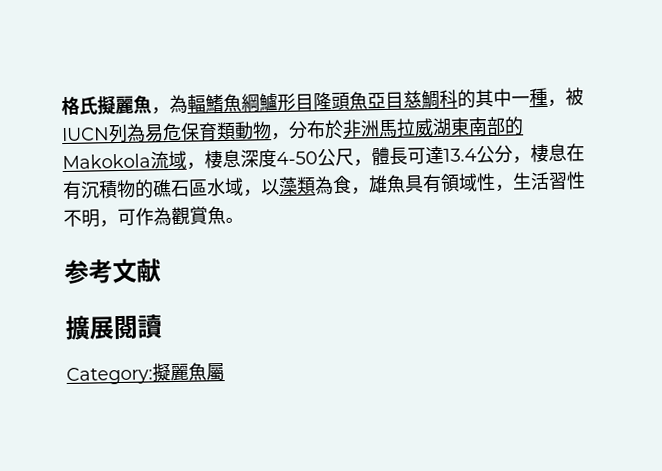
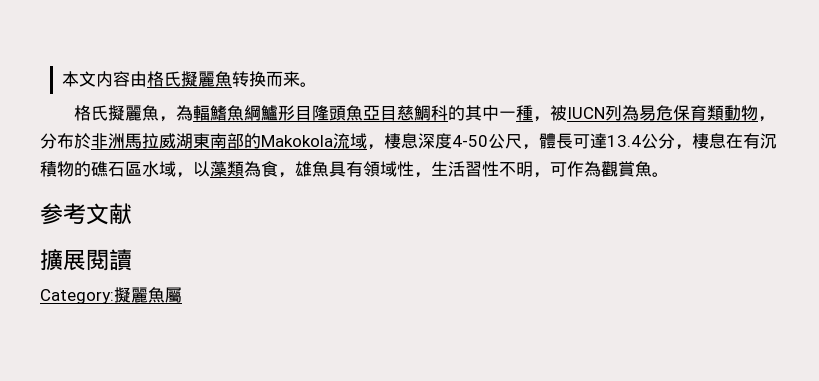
+ 本文内容由格氏擬麗魚转换而来。

